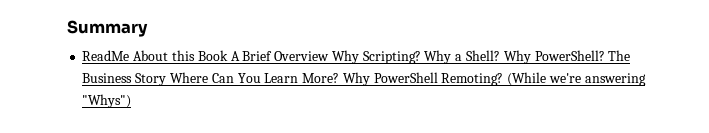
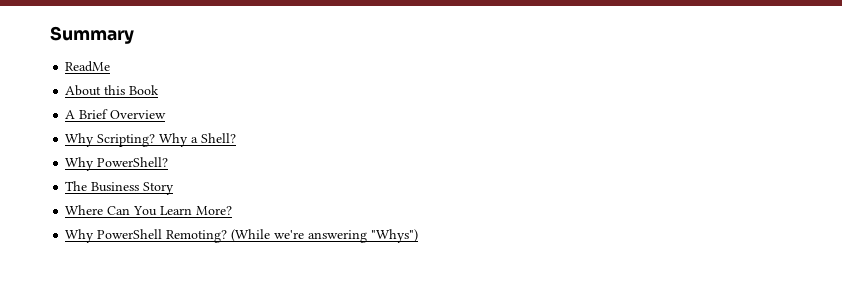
- ReadMe About this Book A Brief Overview Why Scripting?
+ ReadMe
+ About this Book
+ A Brief Overview
+ Why Scripting?
- Why a Shell? Why PowerShell? The Business Story Where Can You Learn More? Why PowerShell Remoting?
+ Why a Shell?
+ Why PowerShell?
+ The Business Story
+ Where Can You Learn More?
+ Why PowerShell Remoting?

